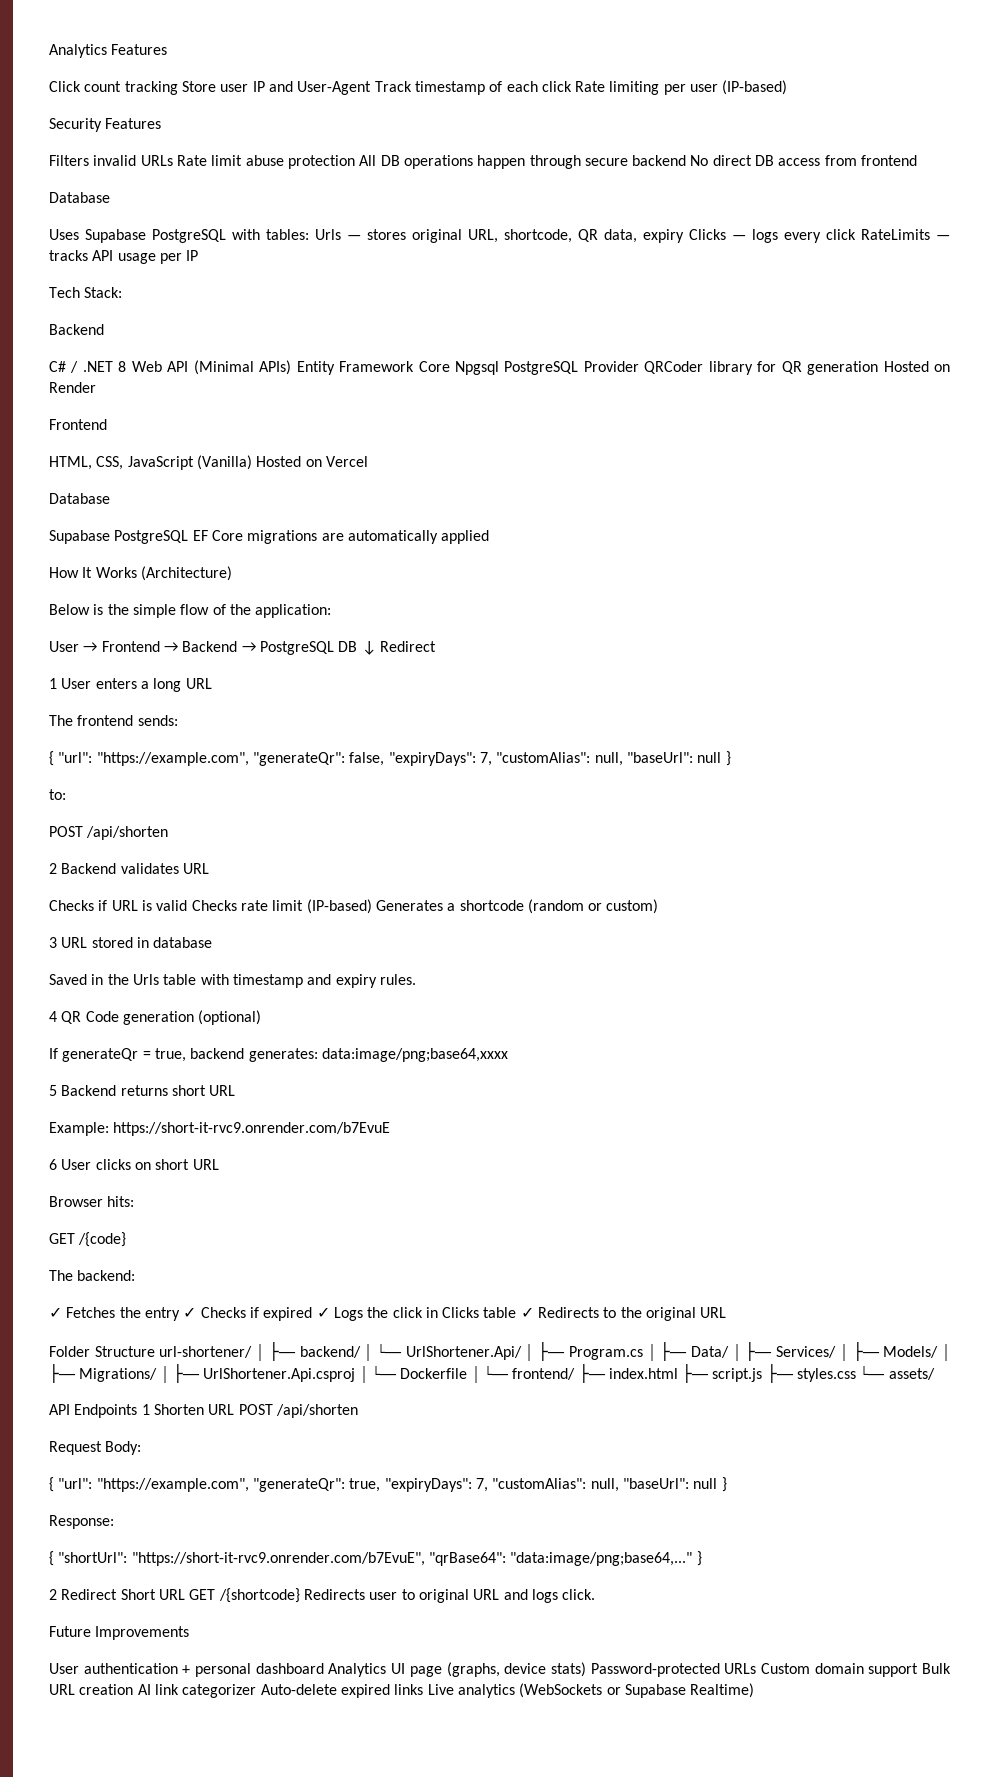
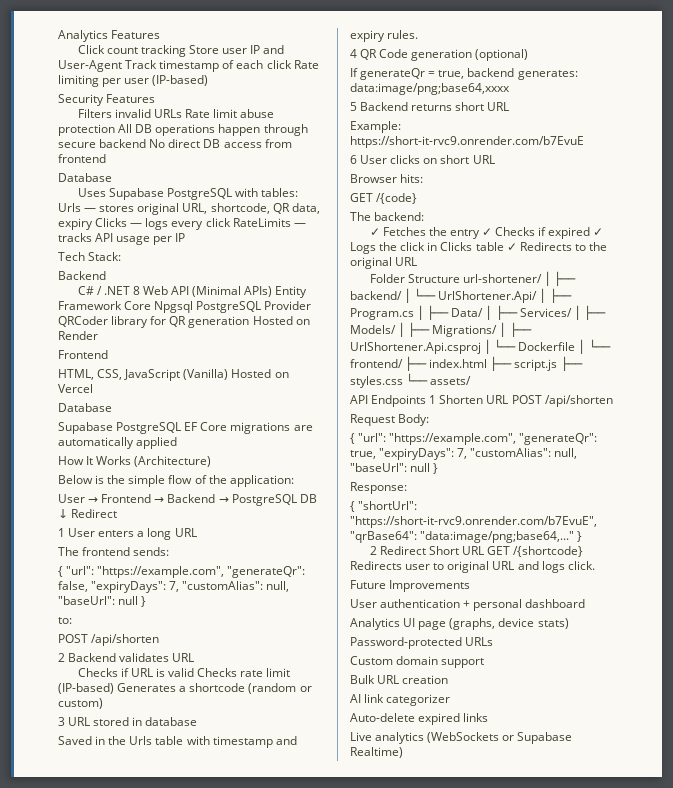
- User authentication + personal dashboard Analytics UI page (graphs, device stats) Password-protected URLs Custom domain support Bulk URL creation AI link categorizer Auto-delete expired links Live analytics (WebSockets or Supabase Realtime)
+ User authentication + personal dashboard
+ Analytics UI page (graphs, device stats)
+ Password-protected URLs
+ Custom domain support
+ Bulk URL creation
+ AI link categorizer
+ Auto-delete expired links
+ Live analytics (WebSockets or Supabase Realtime)

